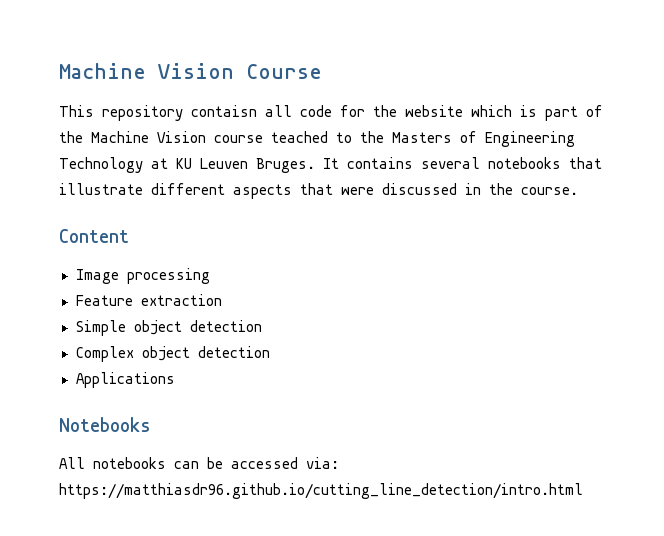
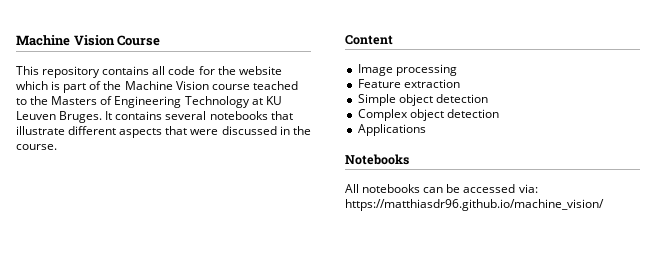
- This repository contaisn all code for the website which is part of the Machine Vision course teached to the Masters of Engineering Technology at KU Leuven Bruges.
+ This repository contains all code for the website which is part of the Machine Vision course teached to the Masters of Engineering Technology at KU Leuven Bruges.
- All notebooks can be accessed via: https://matthiasdr96.github.io/cutting_line_detection/intro.html
+ All notebooks can be accessed via: https://matthiasdr96.github.io/machine_vision/

